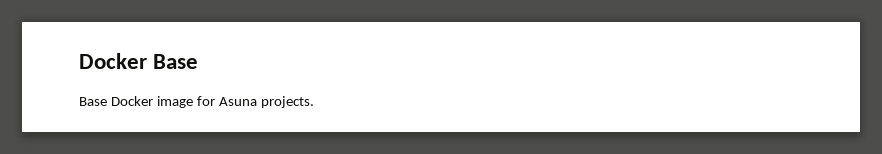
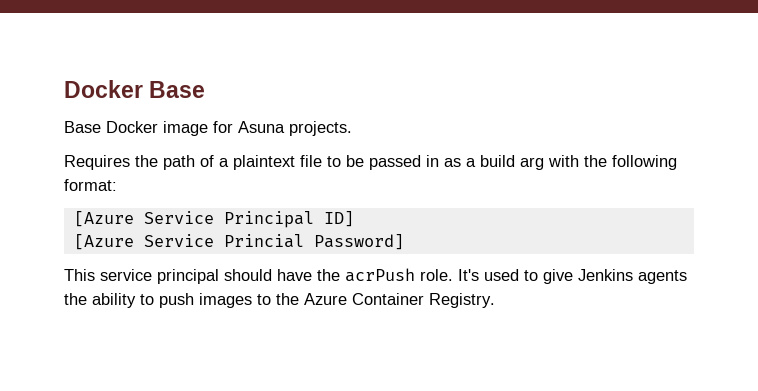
+ Requires the path of a plaintext file to be passed in as a build arg with the following format:
+ [Azure Service Principal ID]
+ [Azure Service Princial Password]
+ This service principal should have the acrPush role. It's used to give Jenkins agents the ability to push images to the Azure Container Registry.

